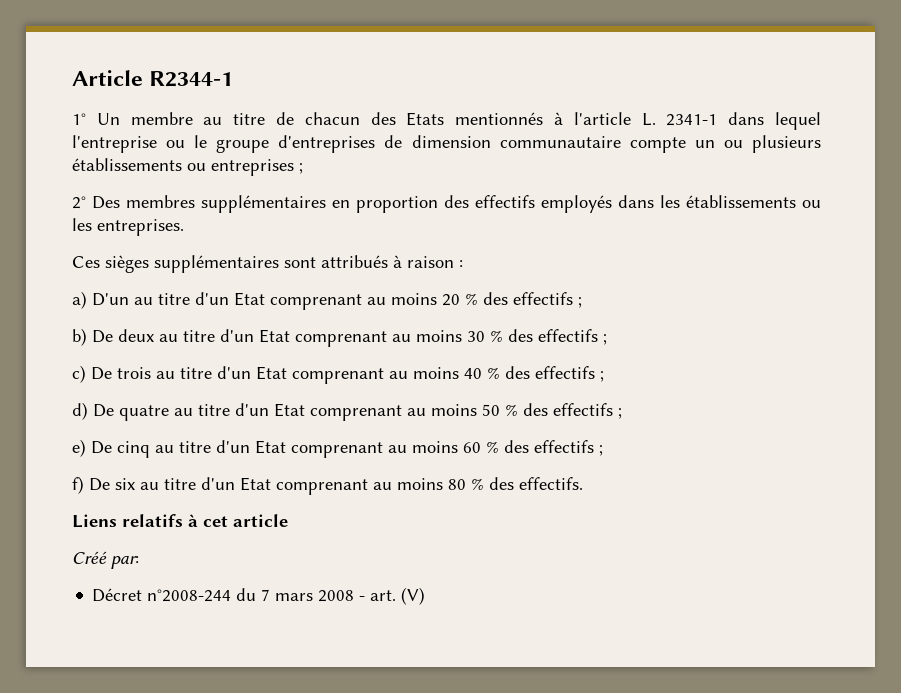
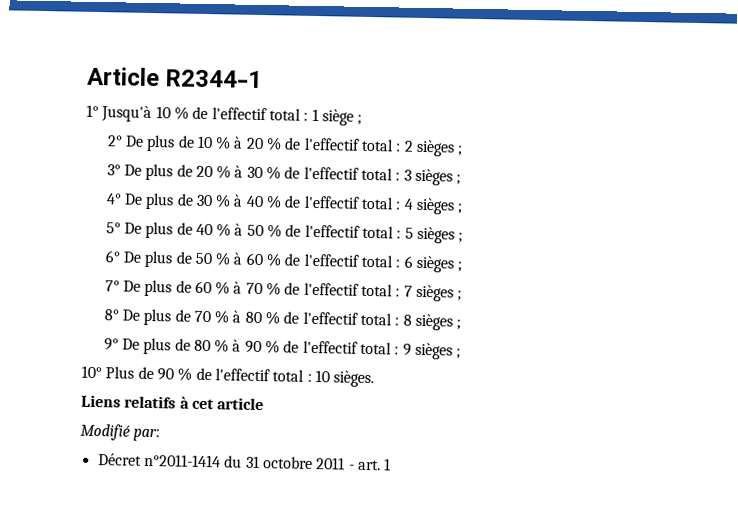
- 1° Un membre au titre de chacun des Etats mentionnés à l'article L. 2341-1 dans lequel l'entreprise ou le groupe d'entreprises de dimension communautaire compte un ou plusieurs établissements ou entreprises ;
- 2° Des membres supplémentaires en proportion des effectifs employés dans les établissements ou les entreprises.
- Ces sièges supplémentaires sont attribués à raison :
- a) D'un au titre d'un Etat comprenant au moins 20 % des effectifs ;
- b) De deux au titre d'un Etat comprenant au moins 30 % des effectifs ;
- c) De trois au titre d'un Etat comprenant au moins 40 % des effectifs ;
- d) De quatre au titre d'un Etat comprenant au moins 50 % des effectifs ;
- e) De cinq au titre d'un Etat comprenant au moins 60 % des effectifs ;
- f) De six au titre d'un Etat comprenant au moins 80 % des effectifs.
+ 1° Jusqu'à 10 % de l'effectif total : 1 siège ;
+ 2° De plus de 10 % à 20 % de l'effectif total : 2 sièges ;
+ 3° De plus de 20 % à 30 % de l'effectif total : 3 sièges ;
+ 4° De plus de 30 % à 40 % de l'effectif total : 4 sièges ;
+ 5° De plus de 40 % à 50 % de l'effectif total : 5 sièges ;
+ 6° De plus de 50 % à 60 % de l'effectif total : 6 sièges ;
+ 7° De plus de 60 % à 70 % de l'effectif total : 7 sièges ;
+ 8° De plus de 70 % à 80 % de l'effectif total : 8 sièges ;
+ 9° De plus de 80 % à 90 % de l'effectif total : 9 sièges ;
+ 10° Plus de 90 % de l'effectif total : 10 sièges.
- Créé par:
+ Modifié par:
- Décret n°2008-244 du 7 mars 2008 - art. (V)
+ Décret n°2011-1414 du 31 octobre 2011 - art. 1

